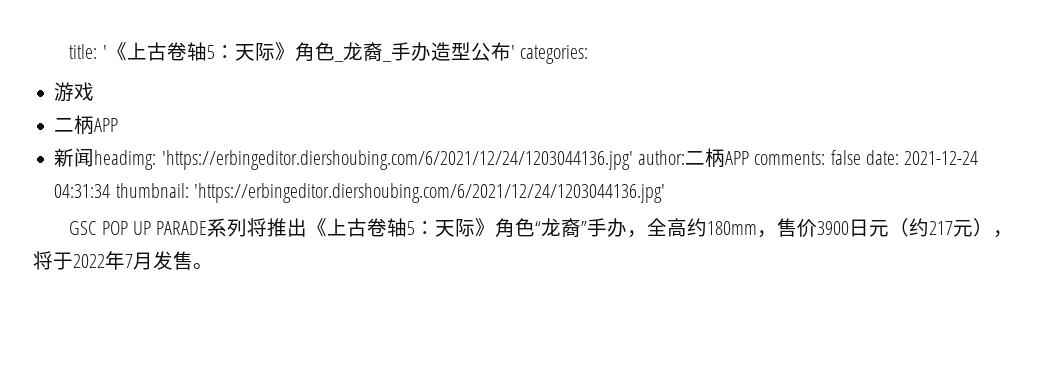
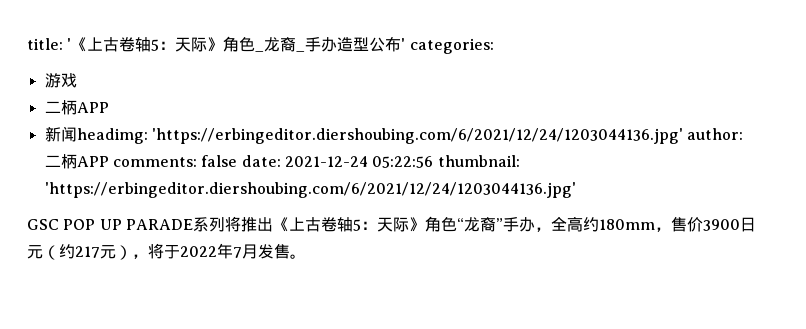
- 新闻headimg: 'https://erbingeditor.diershoubing.com/6/2021/12/24/1203044136.jpg' author:二柄APP comments: false date: 2021-12-24 04:31:34 thumbnail: 'https://erbingeditor.diershoubing.com/6/2021/12/24/1203044136.jpg'
+ 新闻headimg: 'https://erbingeditor.diershoubing.com/6/2021/12/24/1203044136.jpg' author:二柄APP comments: false date: 2021-12-24 05:22:56 thumbnail: 'https://erbingeditor.diershoubing.com/6/2021/12/24/1203044136.jpg'

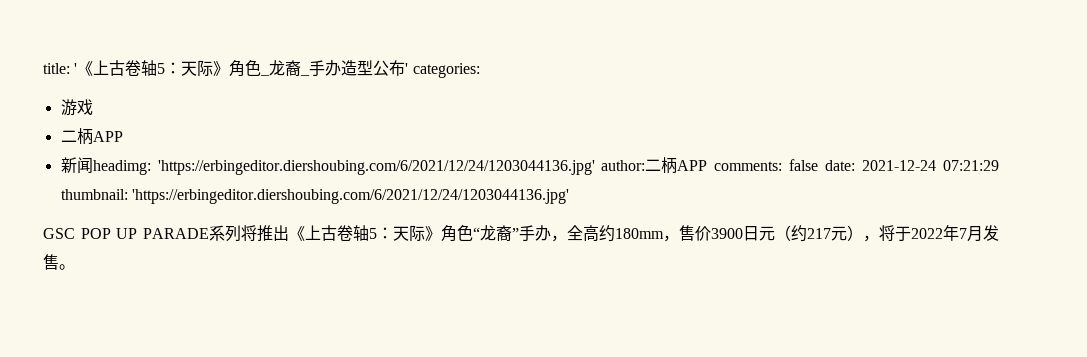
- 新闻headimg: 'https://erbingeditor.diershoubing.com/6/2021/12/24/1203044136.jpg' author:二柄APP comments: false date: 2021-12-24 05:22:56 thumbnail: 'https://erbingeditor.diershoubing.com/6/2021/12/24/1203044136.jpg'
+ 新闻headimg: 'https://erbingeditor.diershoubing.com/6/2021/12/24/1203044136.jpg' author:二柄APP comments: false date: 2021-12-24 07:21:29 thumbnail: 'https://erbingeditor.diershoubing.com/6/2021/12/24/1203044136.jpg'

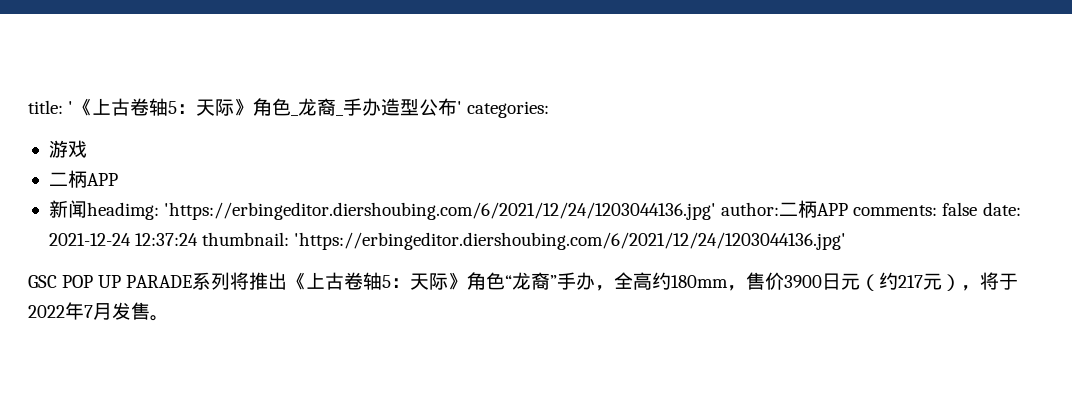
- 新闻headimg: 'https://erbingeditor.diershoubing.com/6/2021/12/24/1203044136.jpg' author:二柄APP comments: false date: 2021-12-24 07:21:29 thumbnail: 'https://erbingeditor.diershoubing.com/6/2021/12/24/1203044136.jpg'
+ 新闻headimg: 'https://erbingeditor.diershoubing.com/6/2021/12/24/1203044136.jpg' author:二柄APP comments: false date: 2021-12-24 12:37:24 thumbnail: 'https://erbingeditor.diershoubing.com/6/2021/12/24/1203044136.jpg'

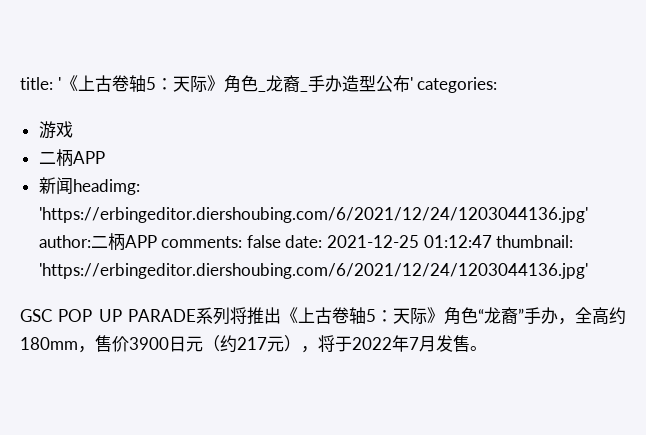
- 新闻headimg: 'https://erbingeditor.diershoubing.com/6/2021/12/24/1203044136.jpg' author:二柄APP comments: false date: 2021-12-24 12:37:24 thumbnail: 'https://erbingeditor.diershoubing.com/6/2021/12/24/1203044136.jpg'
+ 新闻headimg: 'https://erbingeditor.diershoubing.com/6/2021/12/24/1203044136.jpg' author:二柄APP comments: false date: 2021-12-25 01:12:47 thumbnail: 'https://erbingeditor.diershoubing.com/6/2021/12/24/1203044136.jpg'

